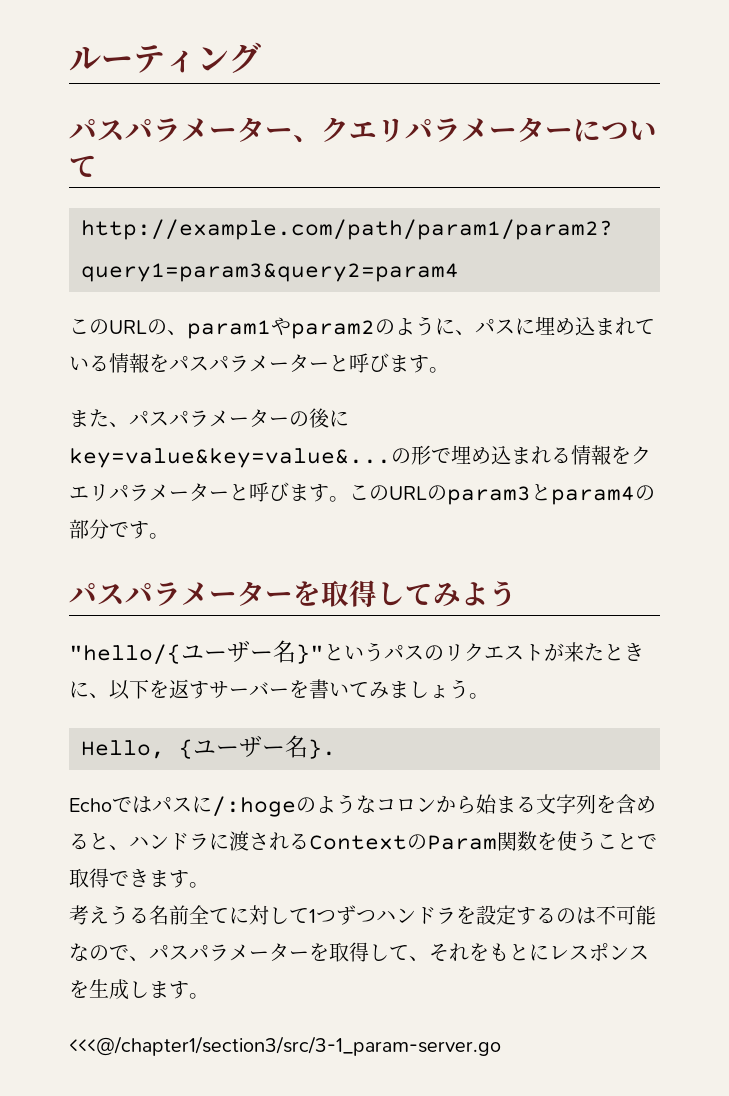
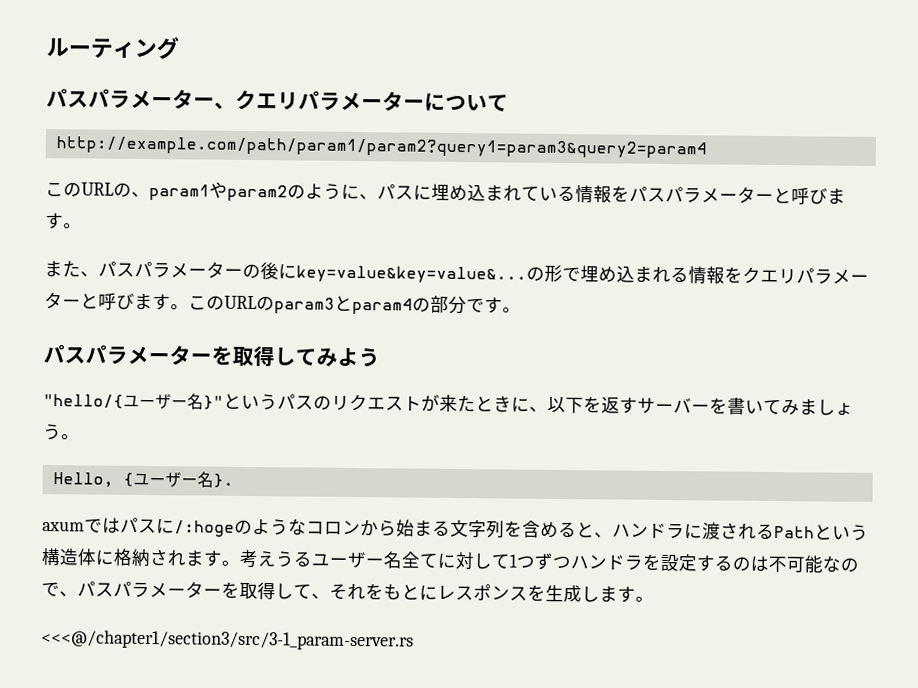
- Echoではパスに/:hogeのようなコロンから始まる文字列を含めると、ハンドラに渡されるContextのParam関数を使うことで取得できます。
- 考えうる名前全てに対して1つずつハンドラを設定するのは不可能なので、パスパラメーターを取得して、それをもとにレスポンスを生成します。
+ axumではパスに/:hogeのようなコロンから始まる文字列を含めると、ハンドラに渡されるPathという構造体に格納されます。考えうるユーザー名全てに対して1つずつハンドラを設定するのは不可能なので、パスパラメーターを取得して、それをもとにレスポンスを生成します。
- <<<@/chapter1/section3/src/3-1_param-server.go
+ <<<@/chapter1/section3/src/3-1_param-server.rs

